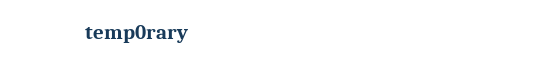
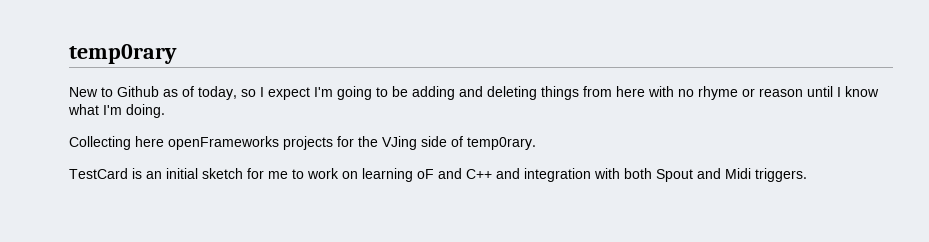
+ New to Github as of today, so I expect I'm going to be adding and deleting things from here with no rhyme or reason until I know what I'm doing.
+ Collecting here openFrameworks projects for the VJing side of temp0rary.
+ TestCard is an initial sketch for me to work on learning oF and C++ and integration with both Spout and Midi triggers.

